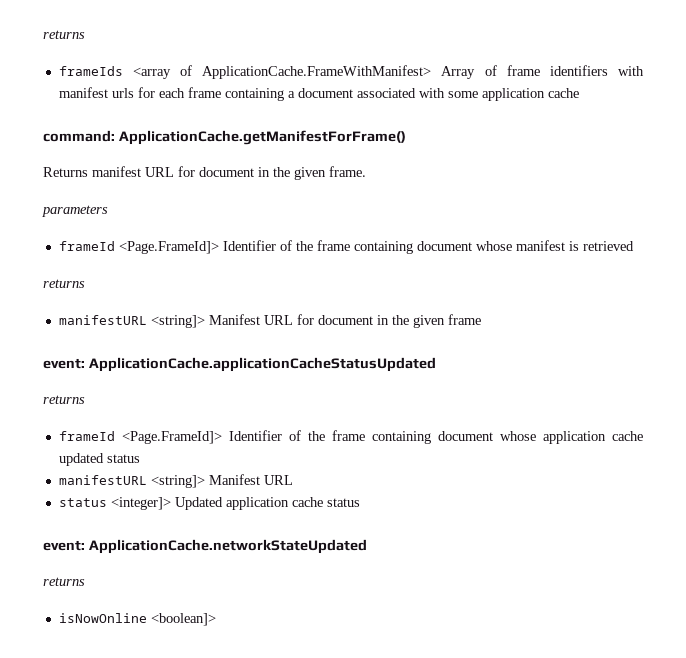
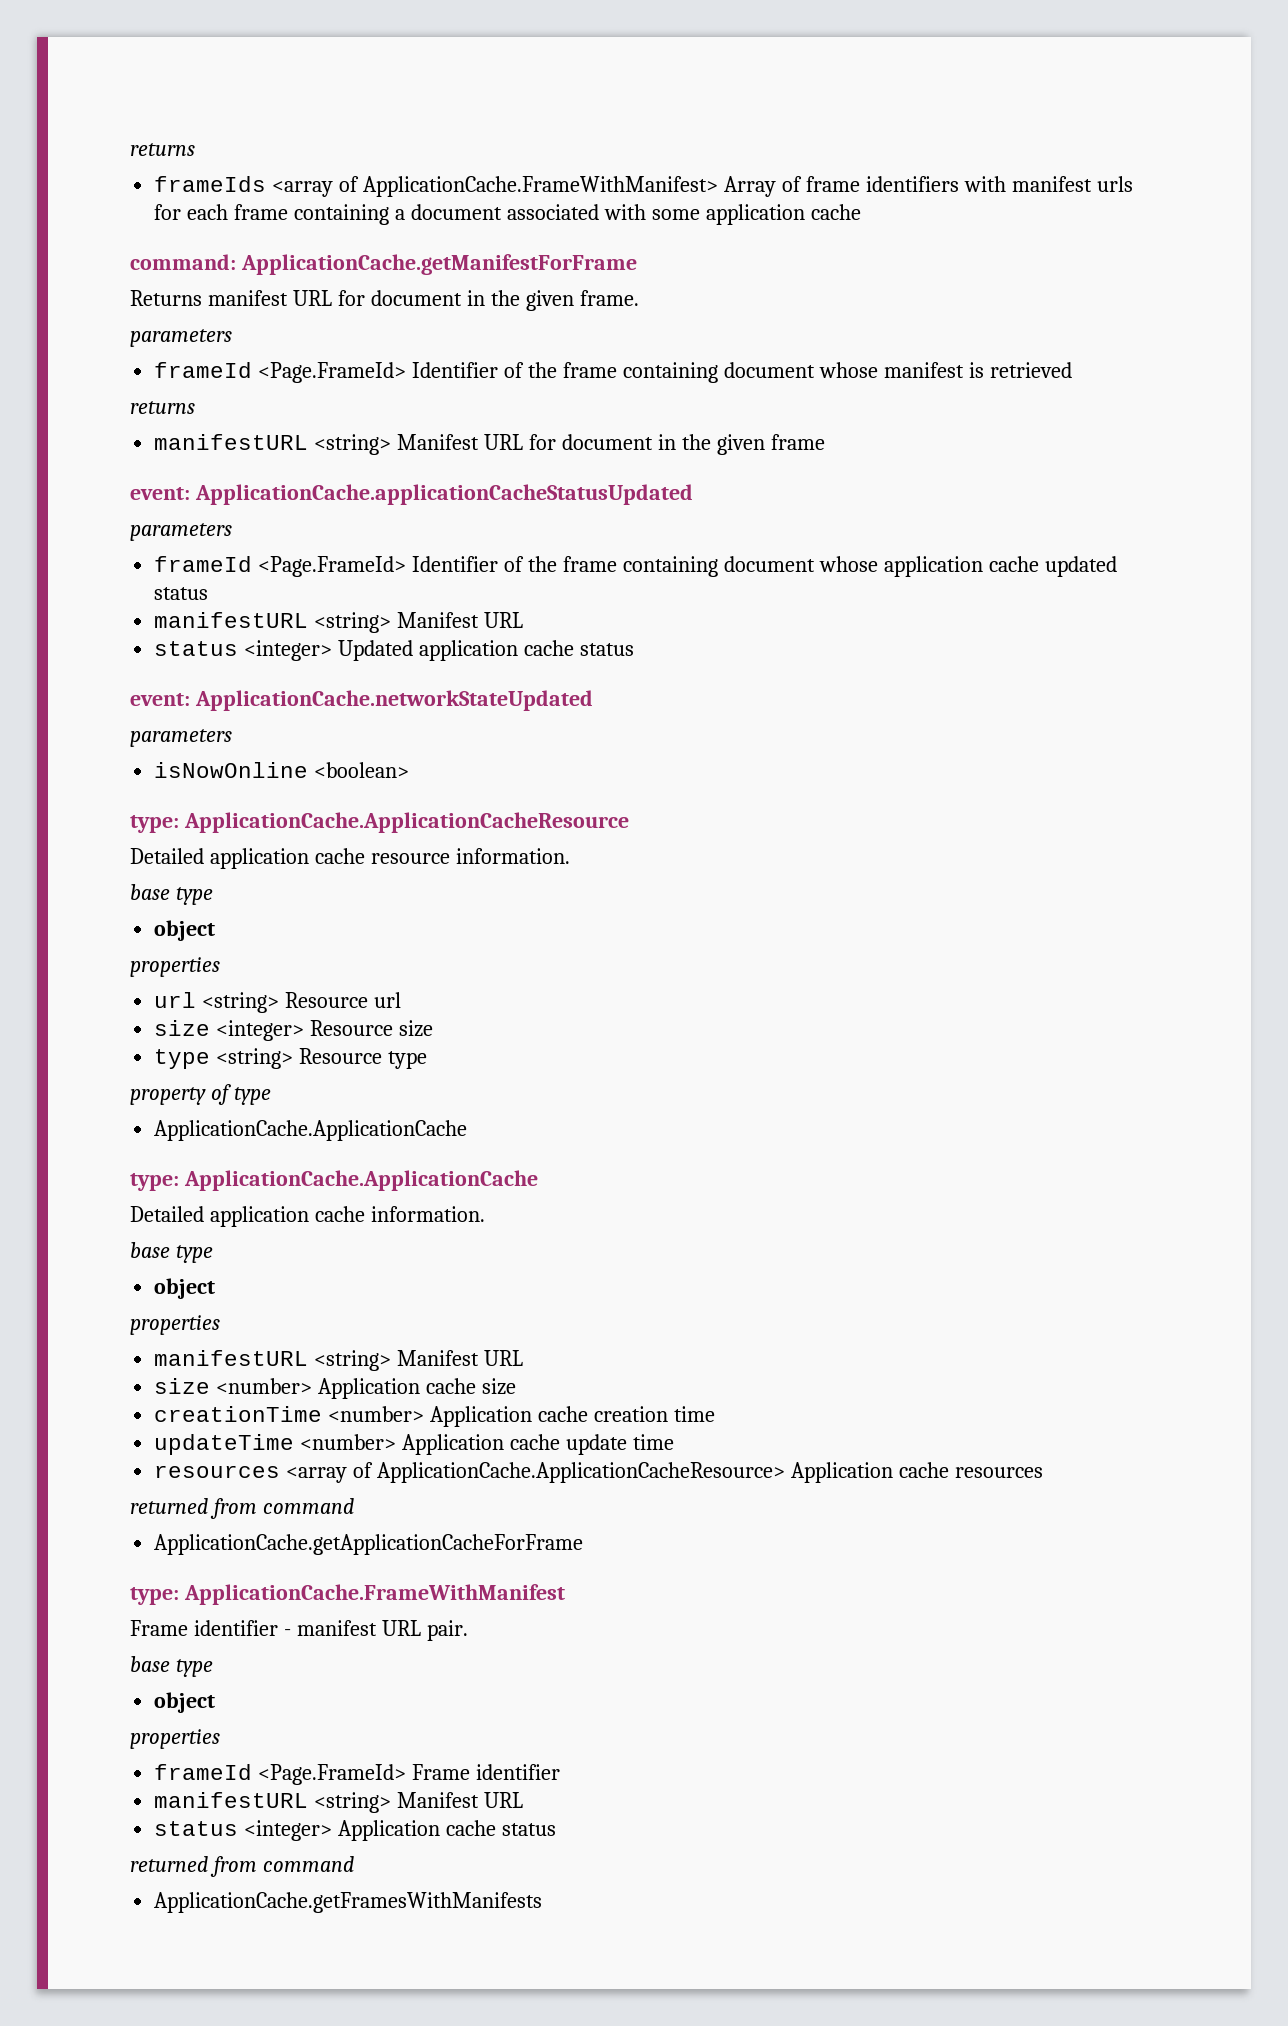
- command: ApplicationCache.getManifestForFrame()
+ command: ApplicationCache.getManifestForFrame
- frameId <Page.FrameId]> Identifier of the frame containing document whose manifest is retrieved
+ frameId <Page.FrameId> Identifier of the frame containing document whose manifest is retrieved
- manifestURL <string]> Manifest URL for document in the given frame
+ manifestURL <string> Manifest URL for document in the given frame
  event: ApplicationCache.applicationCacheStatusUpdated
- returns
- frameId <Page.FrameId]> Identifier of the frame containing document whose application cache updated status
- manifestURL <string]> Manifest URL
- status <integer]> Updated application cache status
+ parameters
+ frameId <Page.FrameId> Identifier of the frame containing document whose application cache updated status
+ manifestURL <string> Manifest URL
+ status <integer> Updated application cache status
  event: ApplicationCache.networkStateUpdated
- returns
+ parameters
- isNowOnline <boolean]>
+ isNowOnline <boolean>
+ type: ApplicationCache.ApplicationCacheResource
+ Detailed application cache resource information.
+ base type
+ object
+ properties
+ url <string> Resource url
+ size <integer> Resource size
+ type <string> Resource type
+ property of type
+ ApplicationCache.ApplicationCache
+ type: ApplicationCache.ApplicationCache
+ Detailed application cache information.
+ base type
+ object
+ properties
+ manifestURL <string> Manifest URL
+ size <number> Application cache size
+ creationTime <number> Application cache creation time
+ updateTime <number> Application cache update time
+ resources <array of ApplicationCache.ApplicationCacheResource> Application cache resources
+ returned from command
+ ApplicationCache.getApplicationCacheForFrame
+ type: ApplicationCache.FrameWithManifest
+ Frame identifier - manifest URL pair.
+ base type
+ object
+ properties
+ frameId <Page.FrameId> Frame identifier
+ manifestURL <string> Manifest URL
+ status <integer> Application cache status
+ returned from command
+ ApplicationCache.getFramesWithManifests

